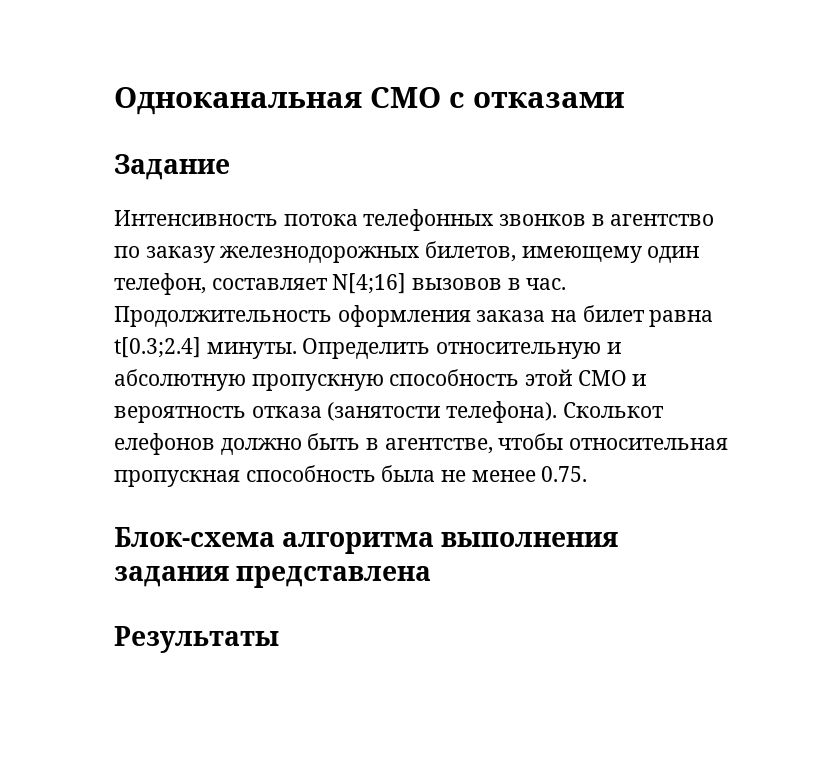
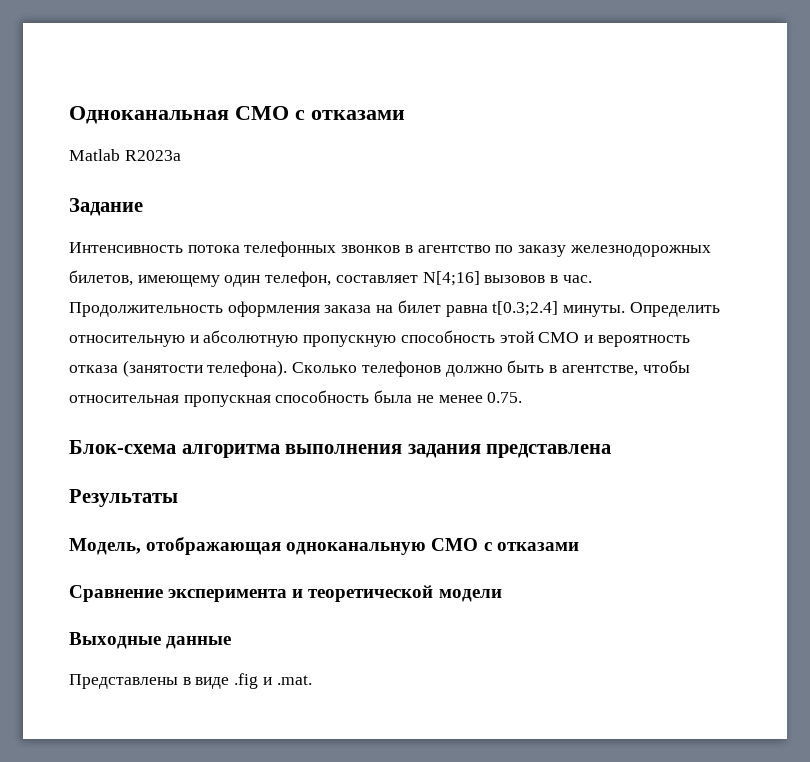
+ Matlab R2023a
- Сколькот елефонов должно быть в агентстве, чтобы относительная пропускная способность была не менее 0.75.
+ Сколько телефонов должно быть в агентстве, чтобы относительная пропускная способность была не менее 0.75.
+ Модель, отображающая одноканальную СМО с отказами
+ Сравнение эксперимента и теоретической модели
+ Выходные данные
+ Представлены в виде .fig и .mat.

